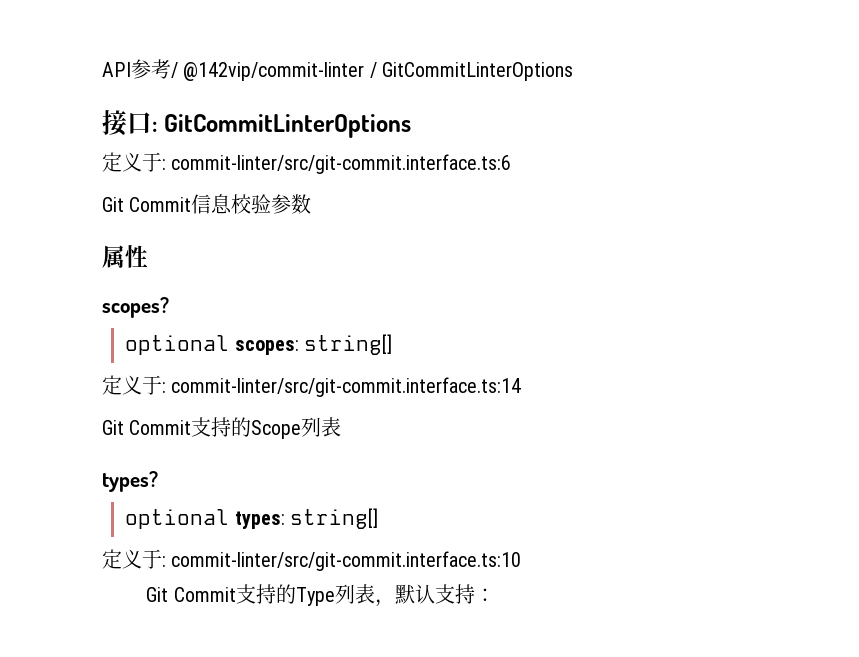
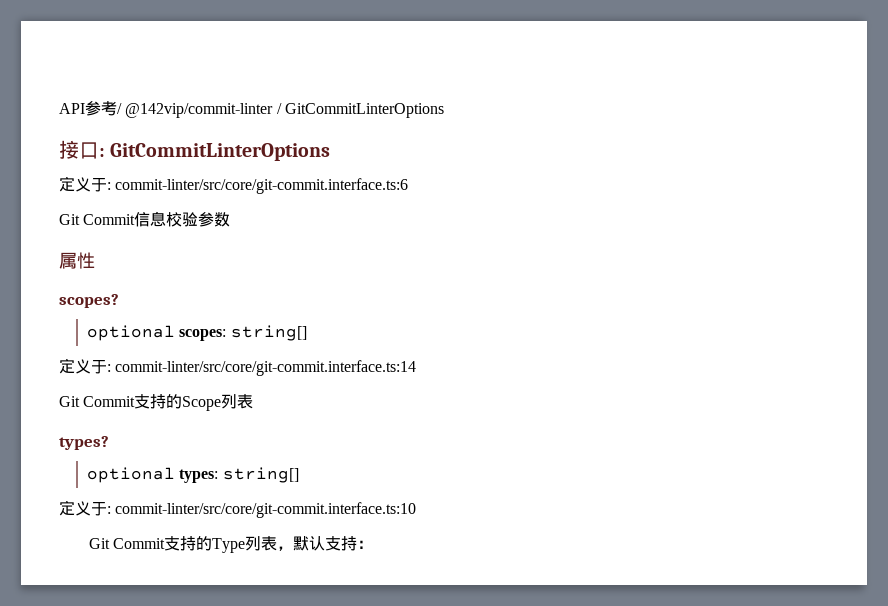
- 定义于: commit-linter/src/git-commit.interface.ts:6
+ 定义于: commit-linter/src/core/git-commit.interface.ts:6
- 定义于: commit-linter/src/git-commit.interface.ts:14
+ 定义于: commit-linter/src/core/git-commit.interface.ts:14
- 定义于: commit-linter/src/git-commit.interface.ts:10
+ 定义于: commit-linter/src/core/git-commit.interface.ts:10

